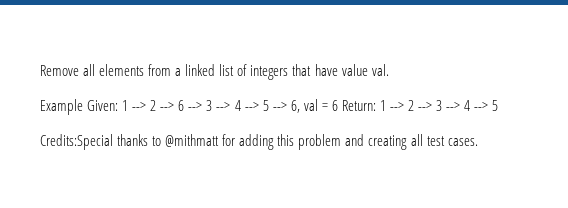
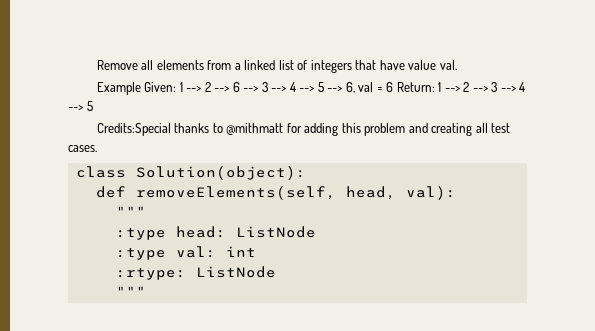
+ class Solution(object):
+ def removeElements(self, head, val):
+ """
+ :type head: ListNode
+ :type val: int
+ :rtype: ListNode
+ """

